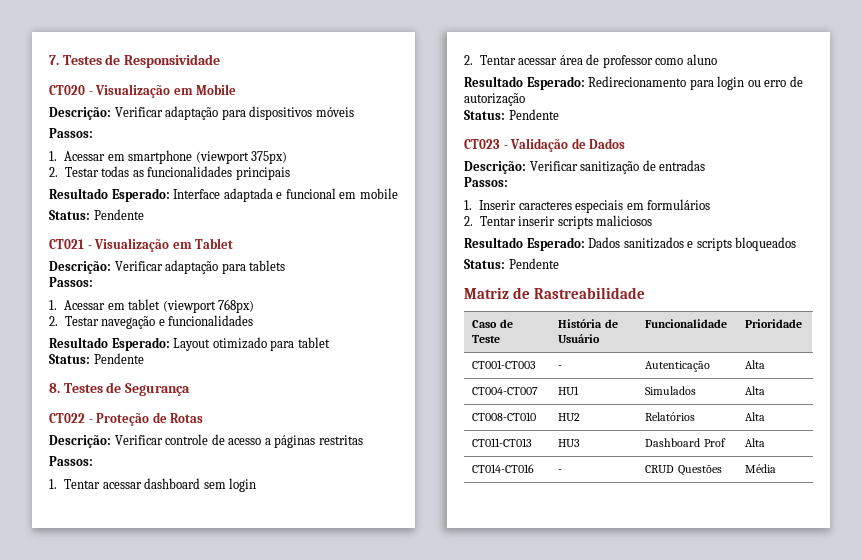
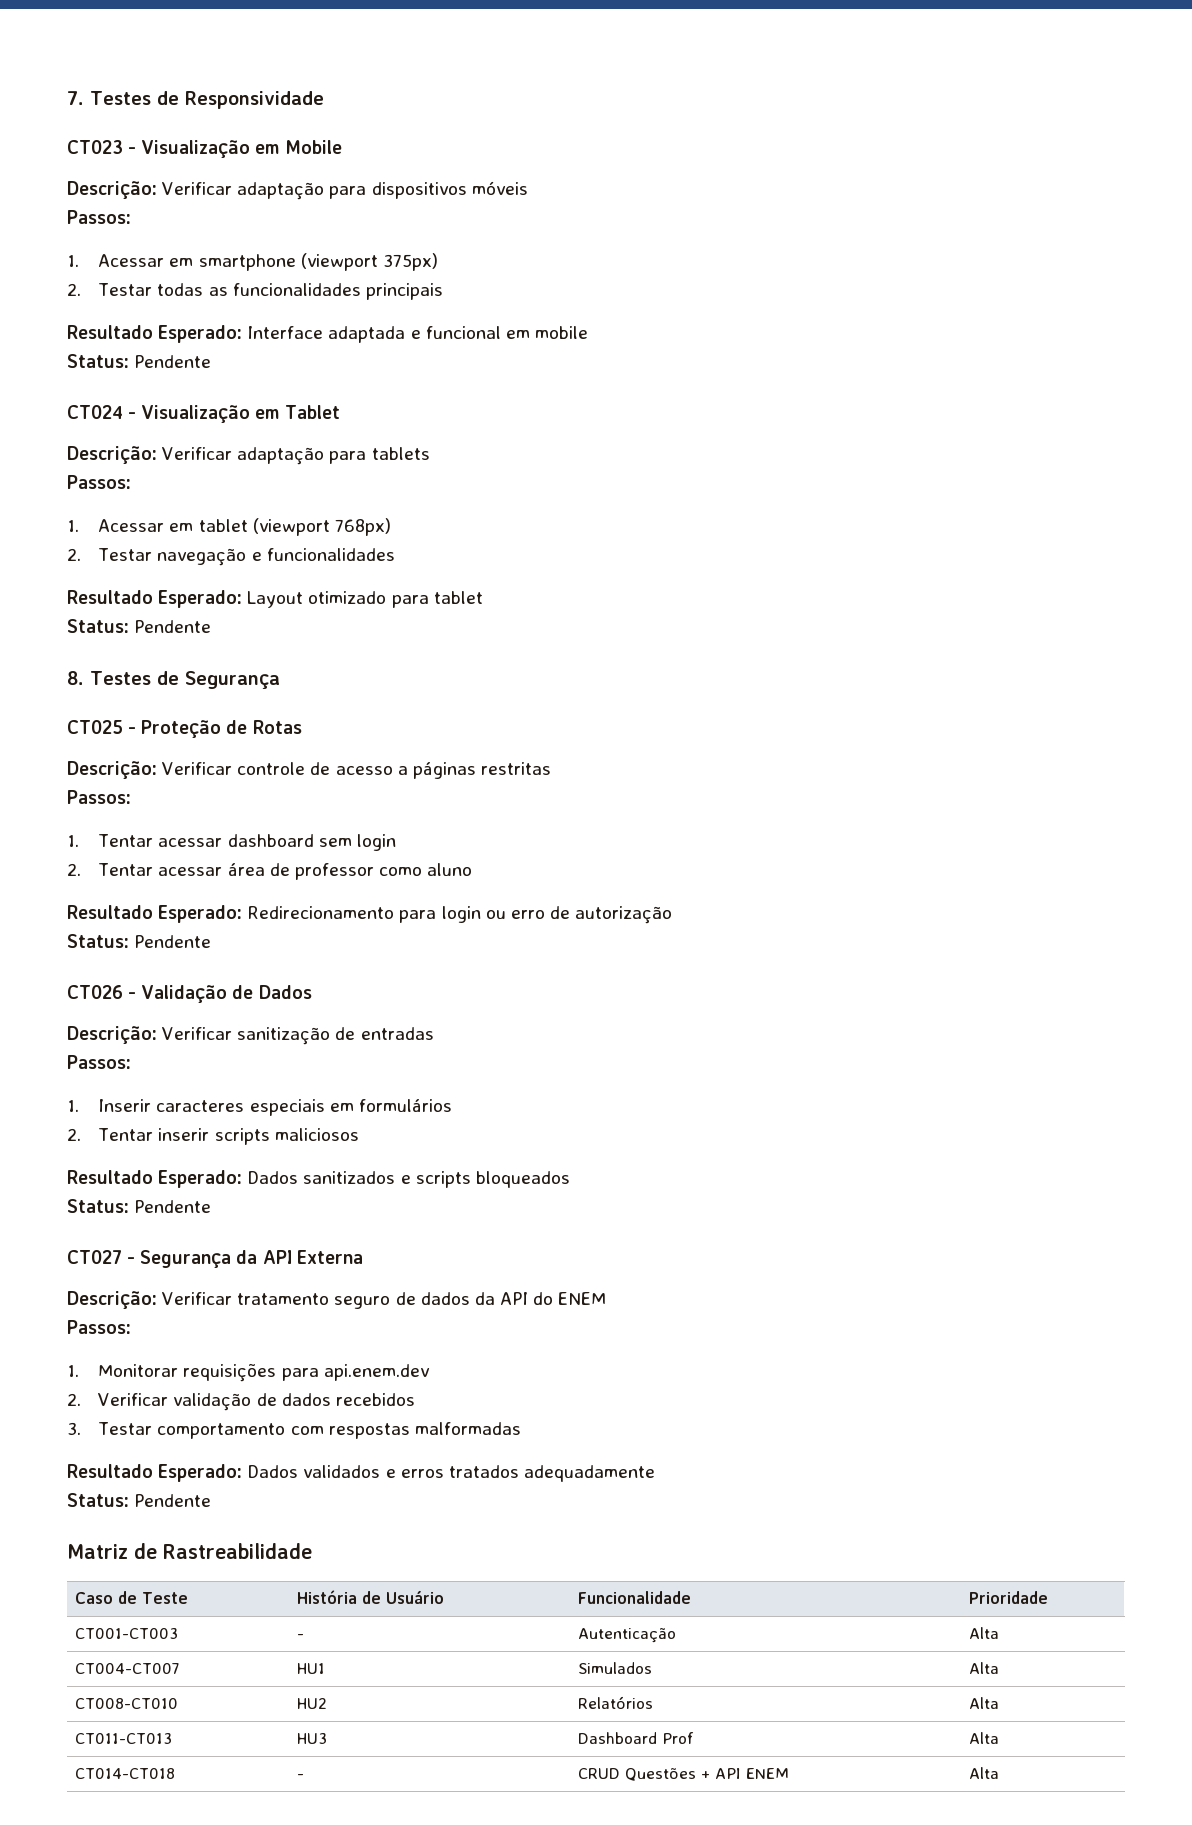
- CT020 - Visualização em Mobile
+ CT023 - Visualização em Mobile
- CT021 - Visualização em Tablet
+ CT024 - Visualização em Tablet
- CT022 - Proteção de Rotas
+ CT025 - Proteção de Rotas
- CT023 - Validação de Dados
+ CT026 - Validação de Dados
+ CT027 - Segurança da API Externa
+ Descrição: Verificar tratamento seguro de dados da API do ENEM
+ Passos:
+ 1. Monitorar requisições para api.enem.dev
+ 2. Verificar validação de dados recebidos
+ 3. Testar comportamento com respostas malformadas
+ Resultado Esperado: Dados validados e erros tratados adequadamente
+ Status: Pendente
- CT014-CT016 | - | CRUD Questões | Média
+ CT014-CT018 | - | CRUD Questões + API ENEM | Alta

